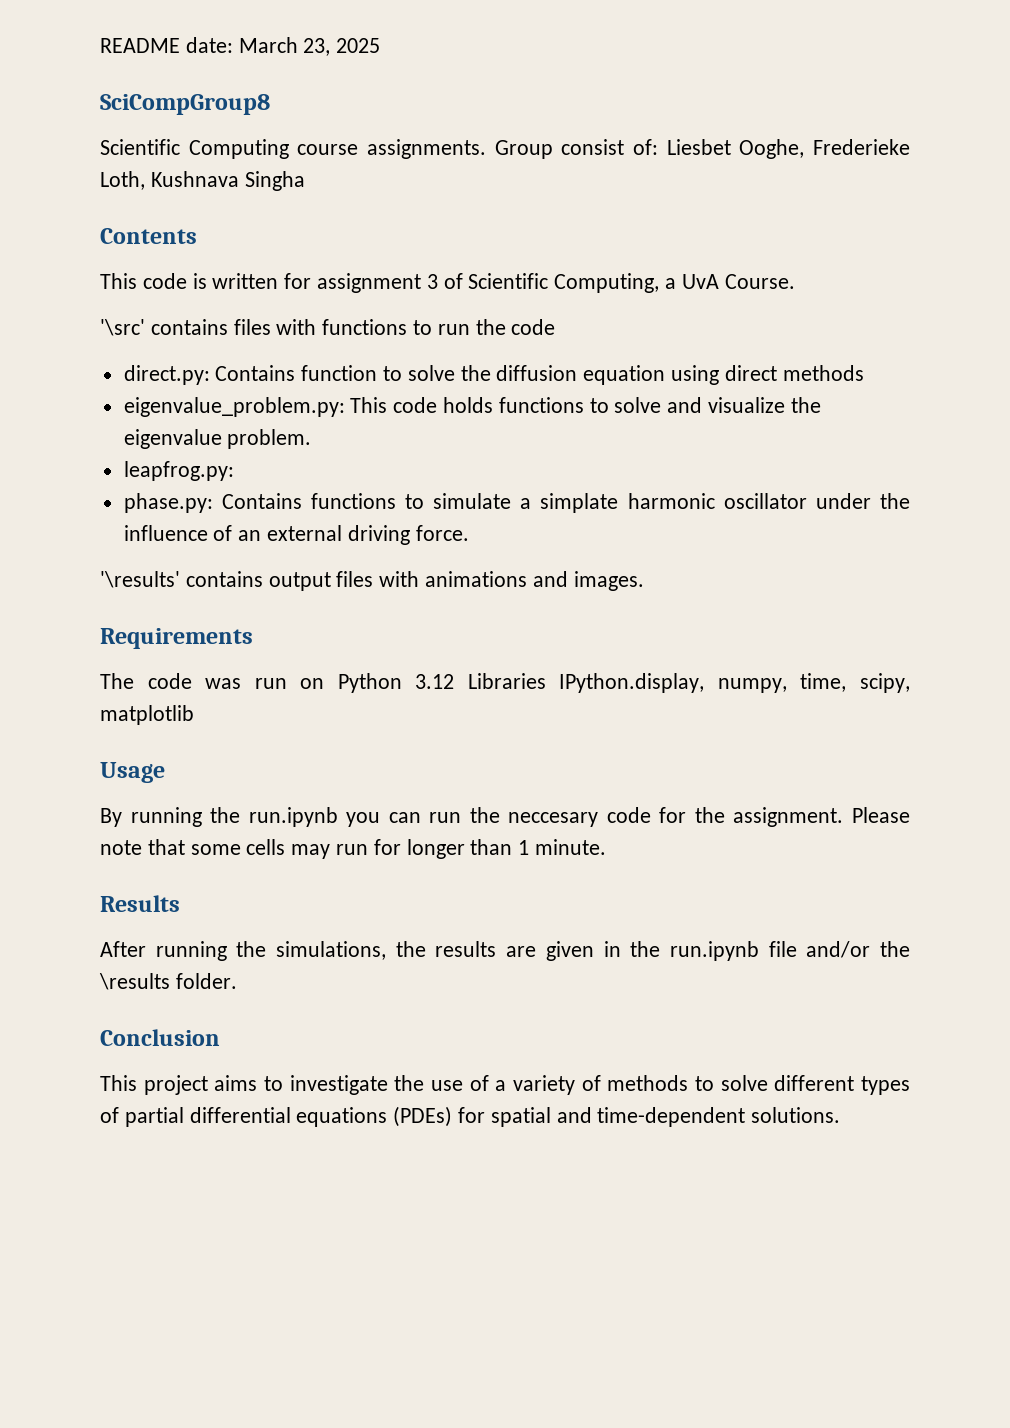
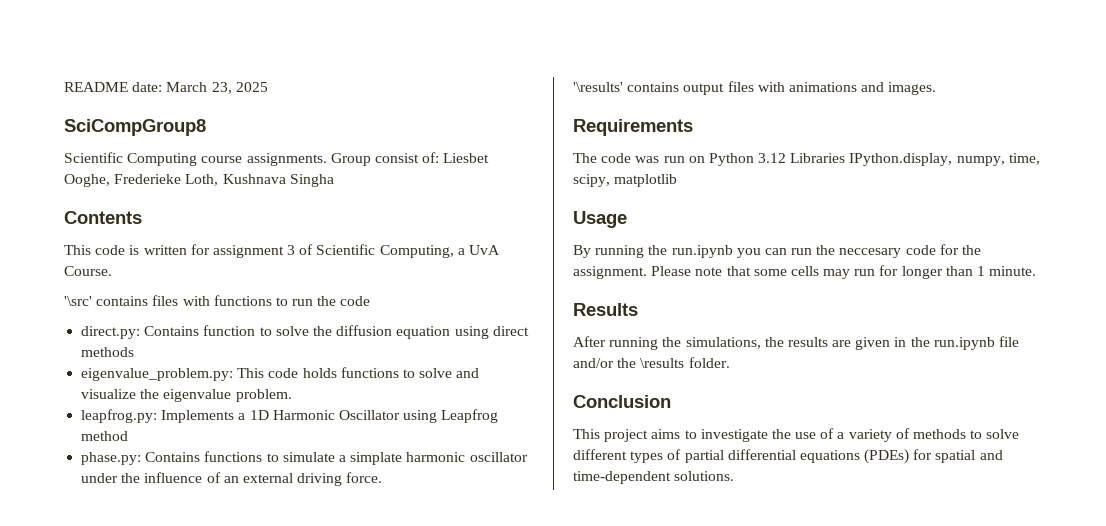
- leapfrog.py:
+ leapfrog.py: Implements a 1D Harmonic Oscillator using Leapfrog method

